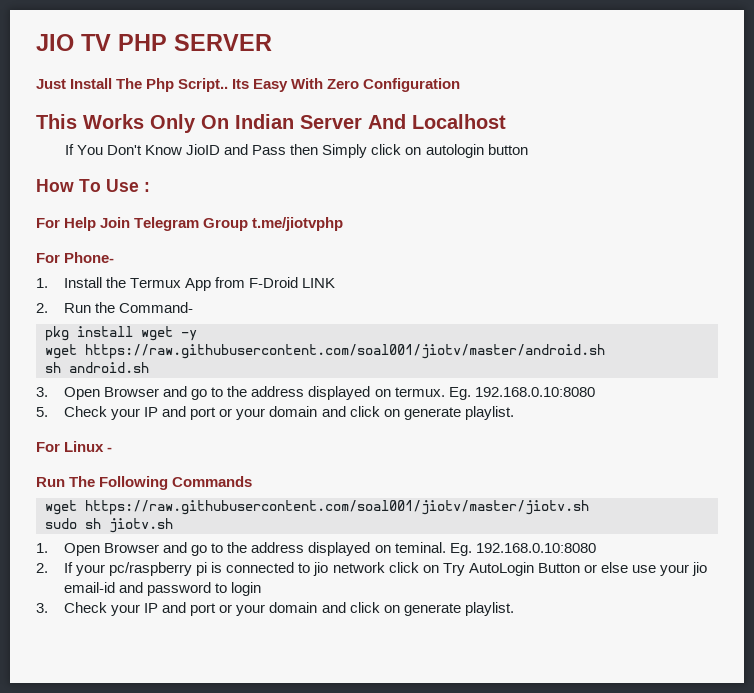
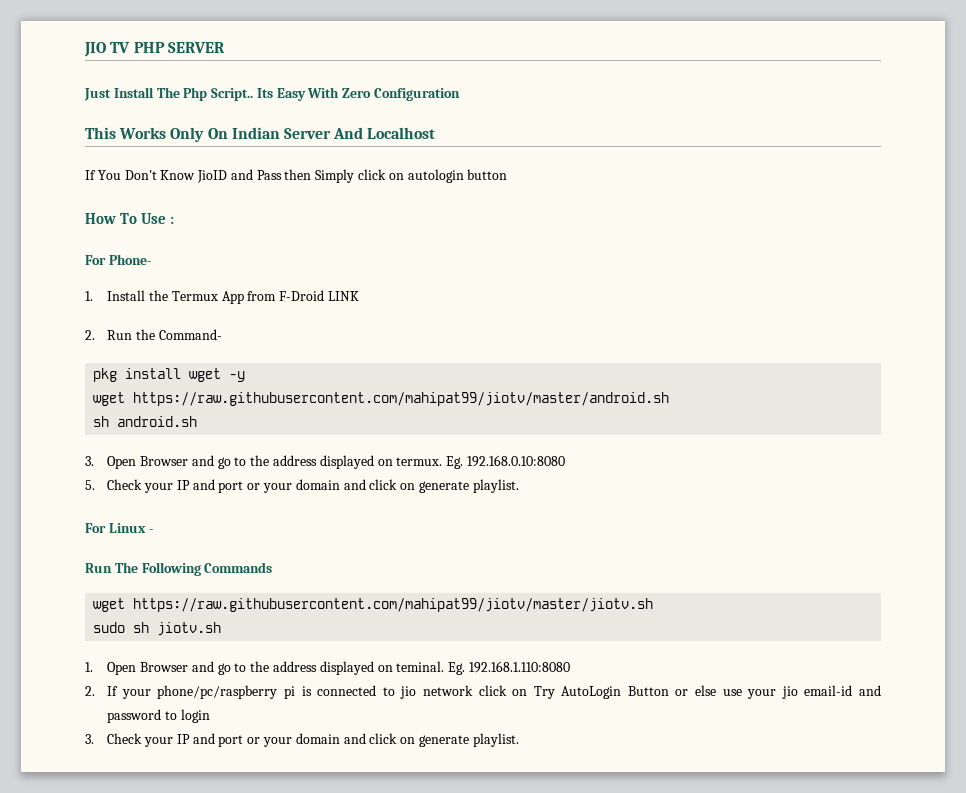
- For Help Join Telegram Group t.me/jiotvphp
- wget https://raw.githubusercontent.com/soal001/jiotv/master/android.sh
+ wget https://raw.githubusercontent.com/mahipat99/jiotv/master/android.sh
- wget https://raw.githubusercontent.com/soal001/jiotv/master/jiotv.sh
+ wget https://raw.githubusercontent.com/mahipat99/jiotv/master/jiotv.sh
- 1. Open Browser and go to the address displayed on teminal. Eg. 192.168.0.10:8080
+ 1. Open Browser and go to the address displayed on teminal. Eg. 192.168.1.110:8080
- 2. If your pc/raspberry pi is connected to jio network click on Try AutoLogin Button or else use your jio email-id and password to login
+ 2. If your phone/pc/raspberry pi is connected to jio network click on Try AutoLogin Button or else use your jio email-id and password to login

